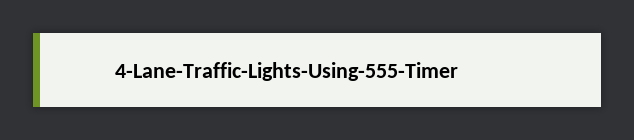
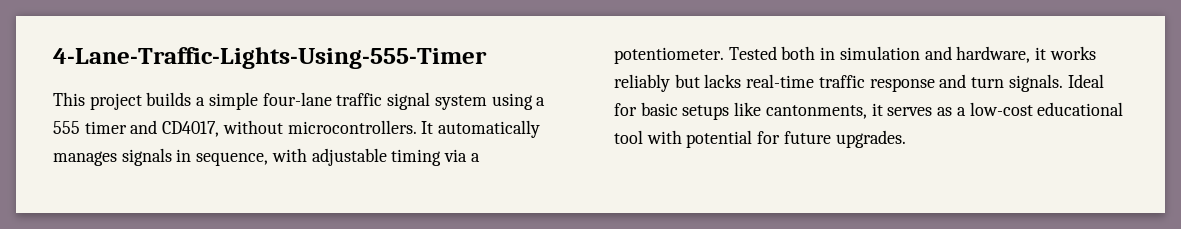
+ This project builds a simple four-lane traffic signal system using a 555 timer and CD4017, without microcontrollers. It automatically manages signals in sequence, with adjustable timing via a potentiometer. Tested both in simulation and hardware, it works reliably but lacks real-time traffic response and turn signals. Ideal for basic setups like cantonments, it serves as a low-cost educational tool with potential for future upgrades.

